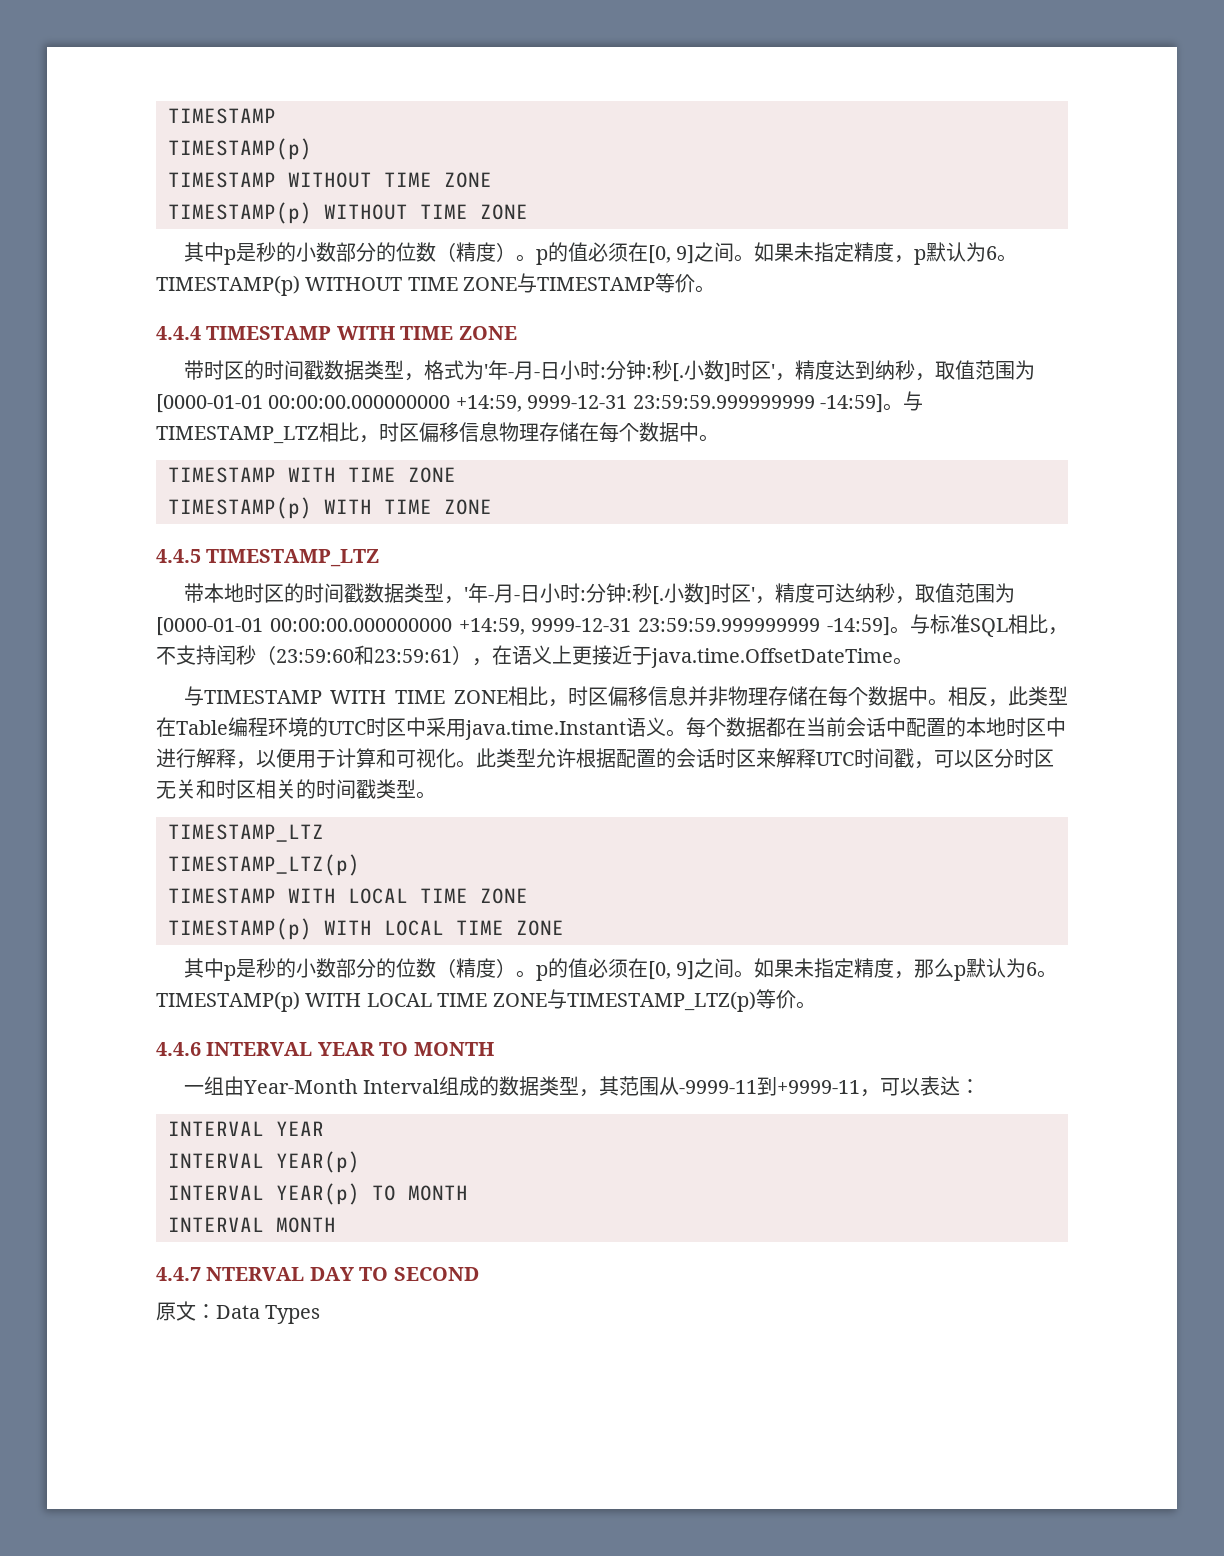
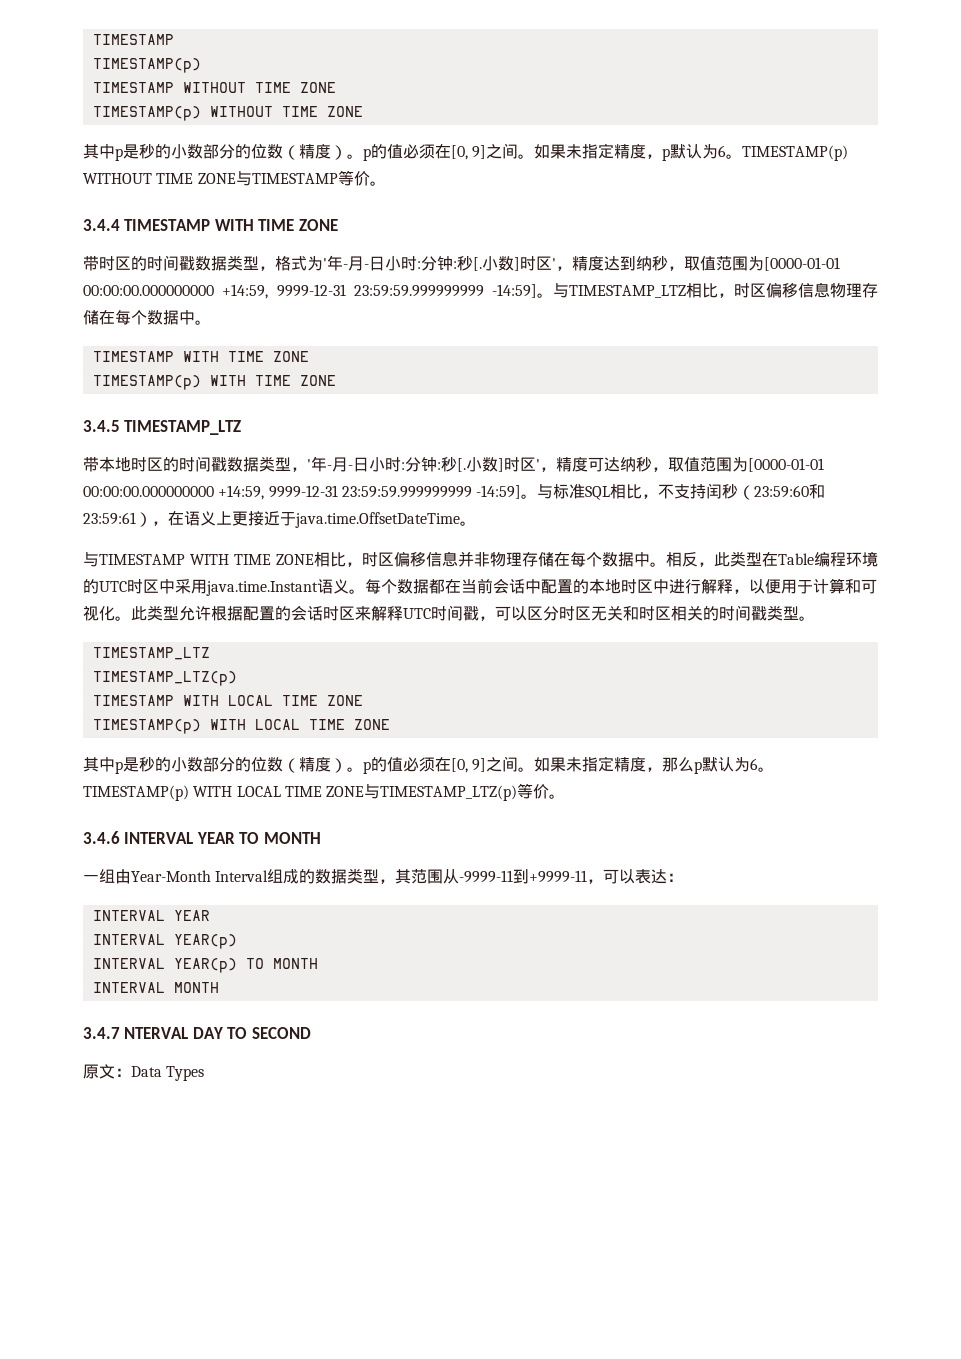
- 4.4.4 TIMESTAMP WITH TIME ZONE
+ 3.4.4 TIMESTAMP WITH TIME ZONE
- 4.4.5 TIMESTAMP_LTZ
+ 3.4.5 TIMESTAMP_LTZ
- 4.4.6 INTERVAL YEAR TO MONTH
+ 3.4.6 INTERVAL YEAR TO MONTH
- 4.4.7 NTERVAL DAY TO SECOND
+ 3.4.7 NTERVAL DAY TO SECOND

